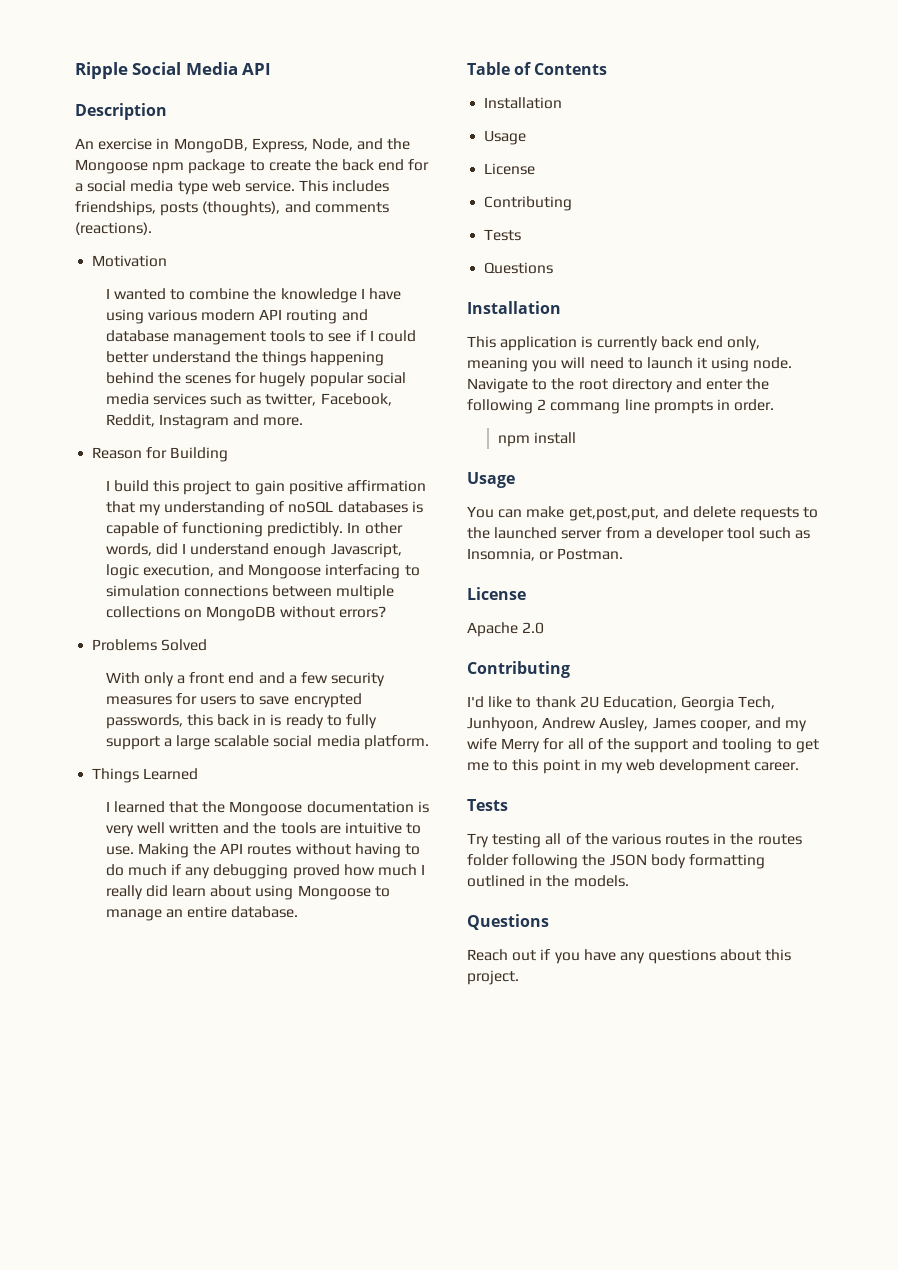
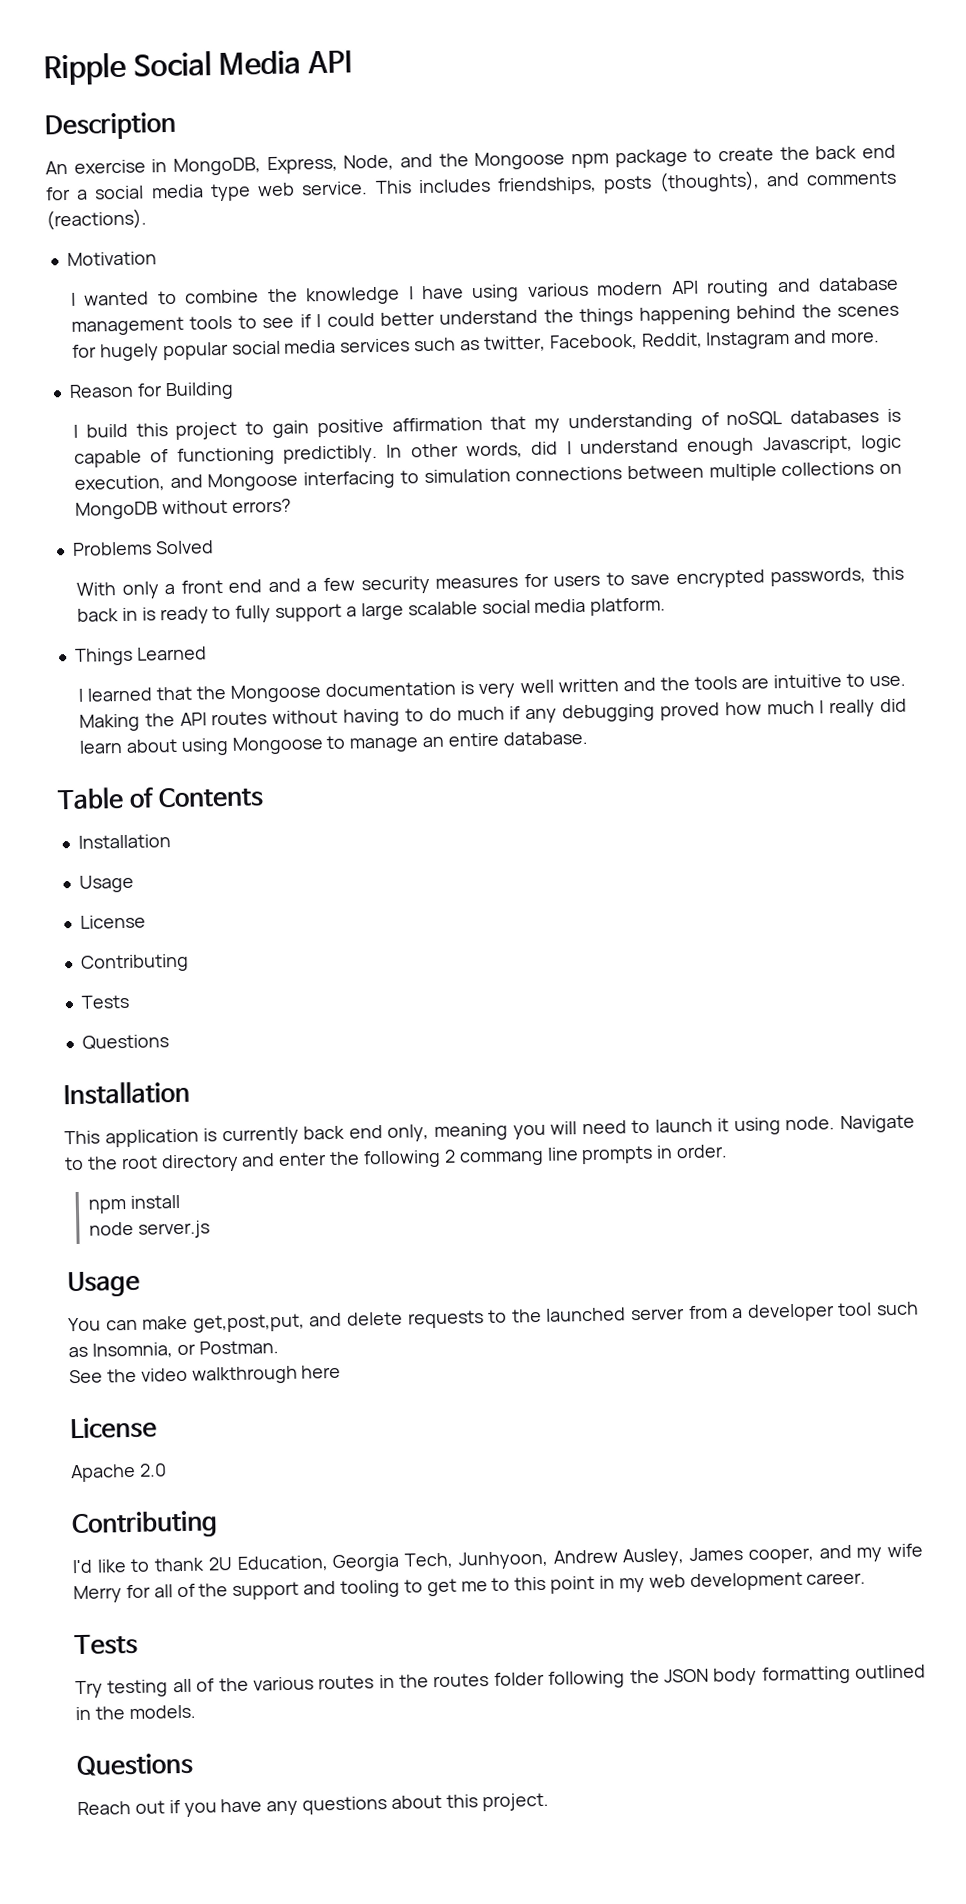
+ node server.js
+ See the video walkthrough here

